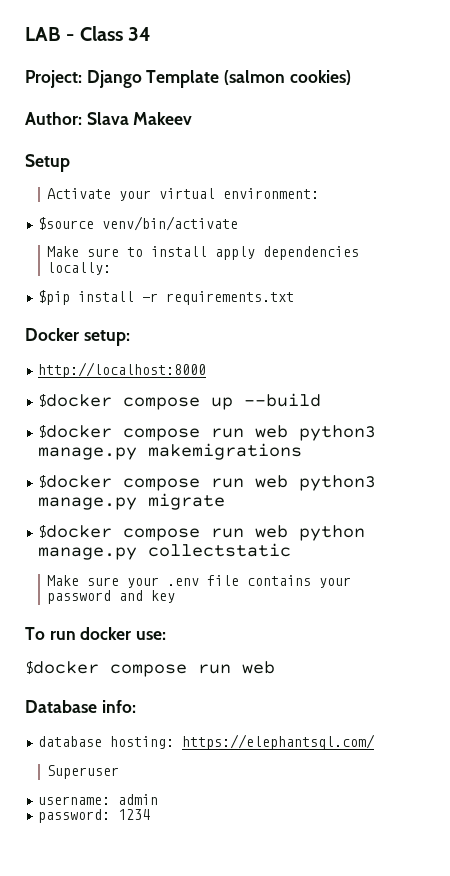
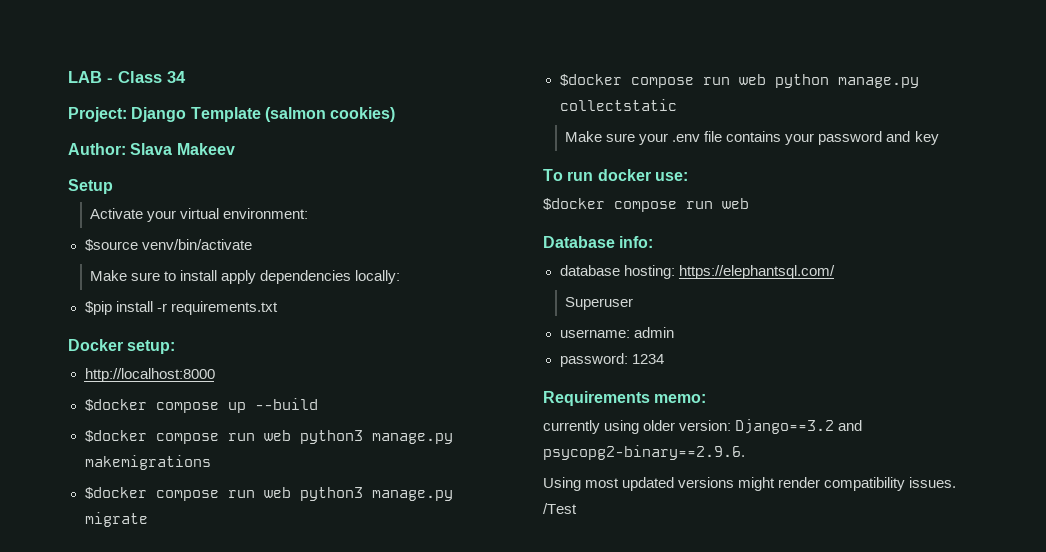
+ Requirements memo:
+ currently using older version: Django==3.2 and psycopg2-binary==2.9.6.
+ Using most updated versions might render compatibility issues. /Test

